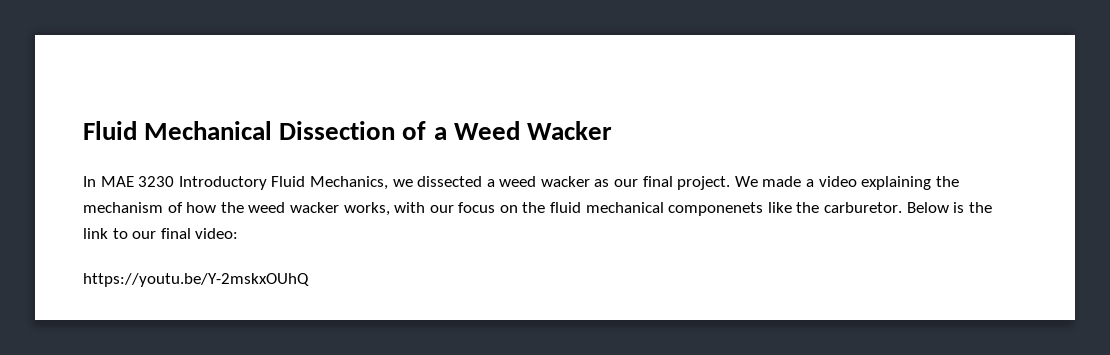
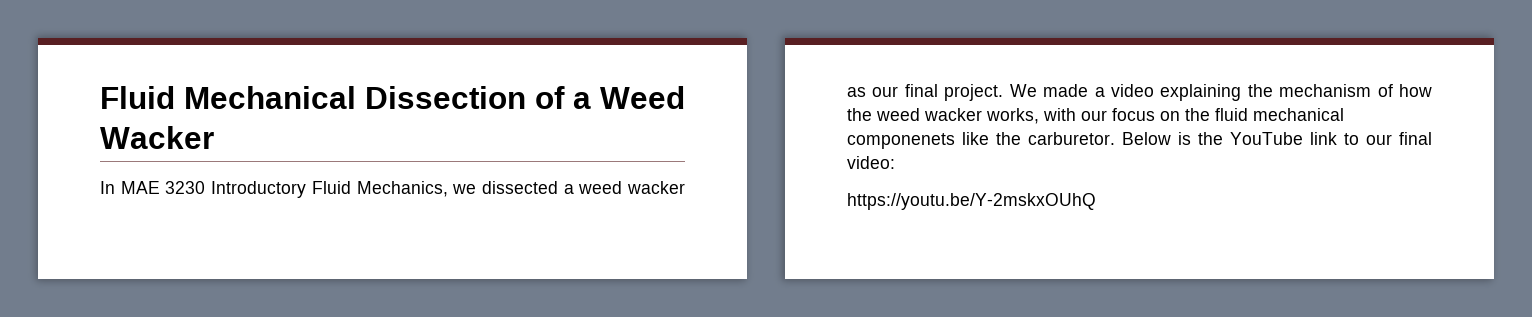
- Below is the link to our final video:
+ Below is the YouTube link to our final video:

